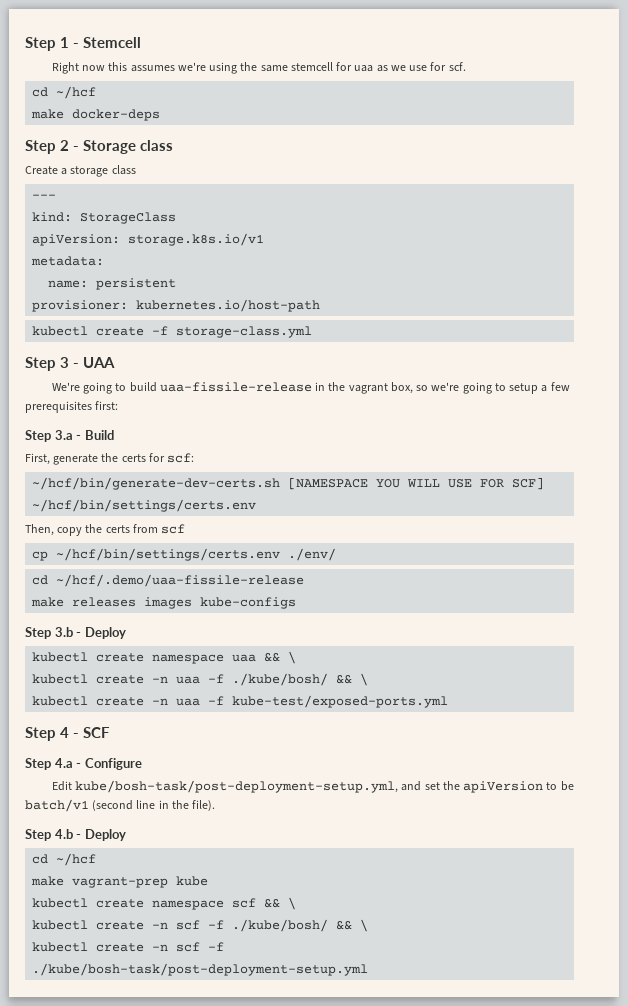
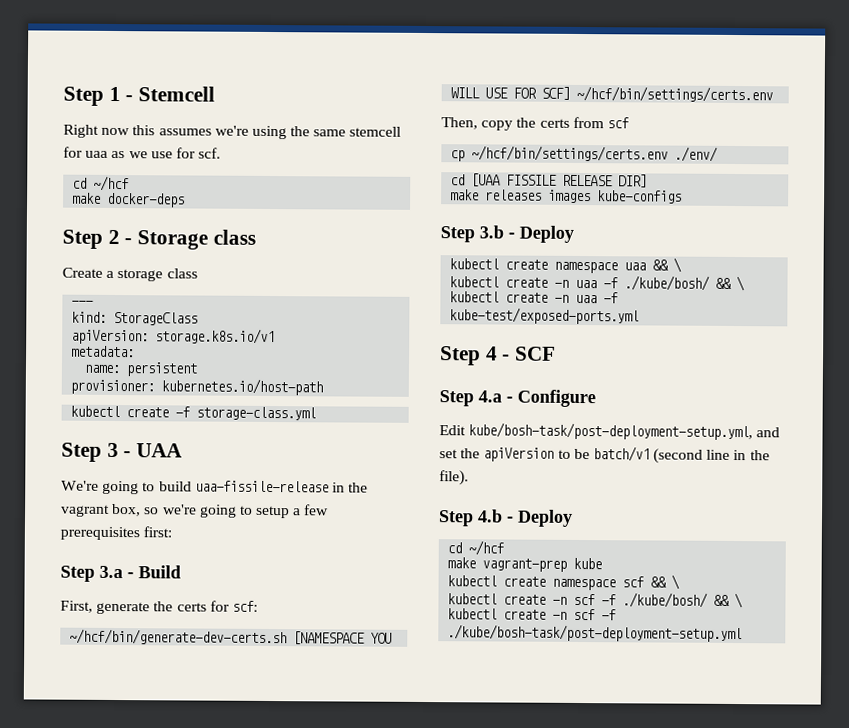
- cd ~/hcf/.demo/uaa-fissile-release
+ cd [UAA FISSILE RELEASE DIR]

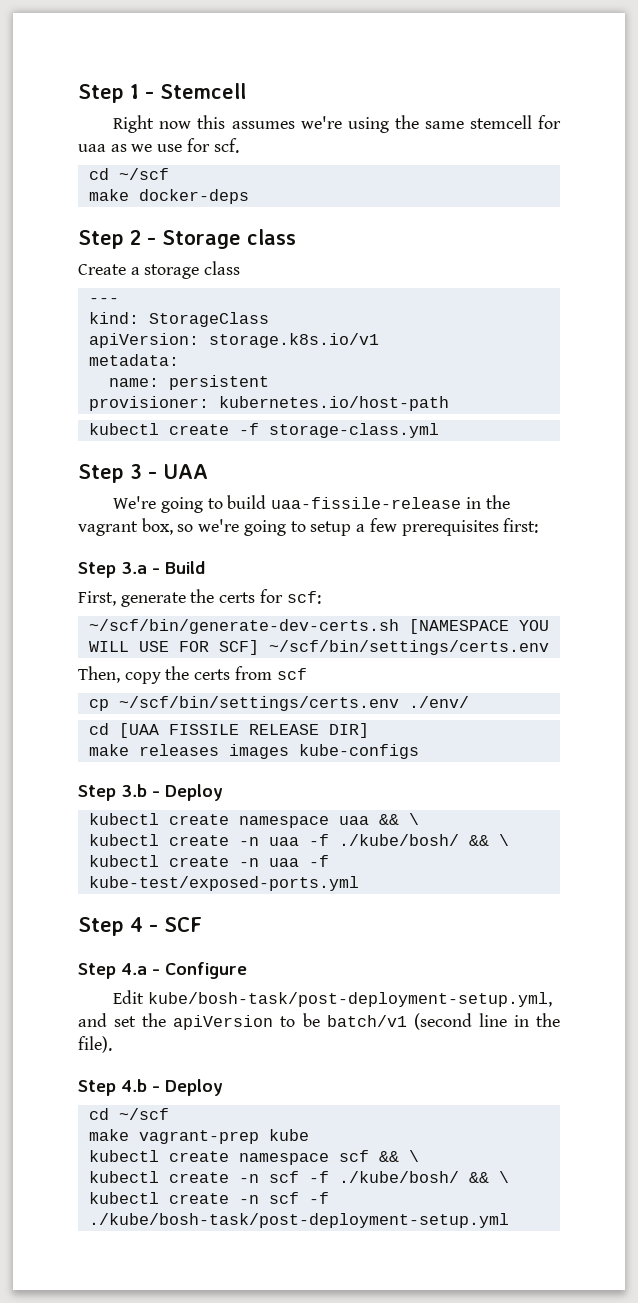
  Right now this assumes we're using the same stemcell for uaa as we use for scf.
- cd ~/hcf
+ cd ~/scf
- ~/hcf/bin/generate-dev-certs.sh [NAMESPACE YOU WILL USE FOR SCF] ~/hcf/bin/settings/certs.env
+ ~/scf/bin/generate-dev-certs.sh [NAMESPACE YOU WILL USE FOR SCF] ~/scf/bin/settings/certs.env
- cp ~/hcf/bin/settings/certs.env ./env/
+ cp ~/scf/bin/settings/certs.env ./env/
  Step 4.b - Deploy
- cd ~/hcf
+ cd ~/scf

